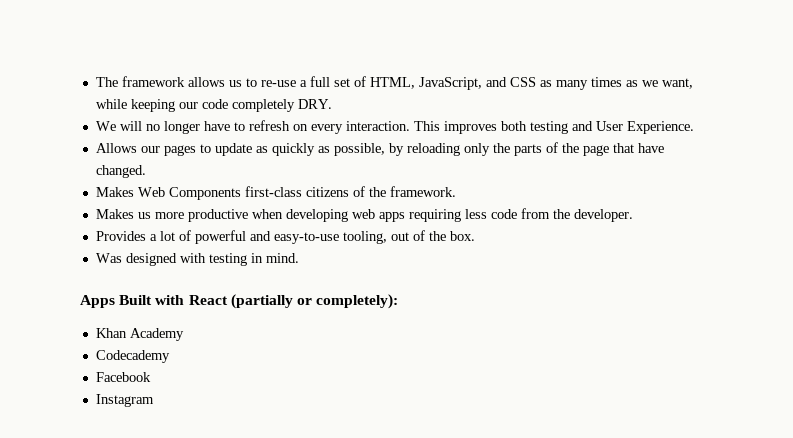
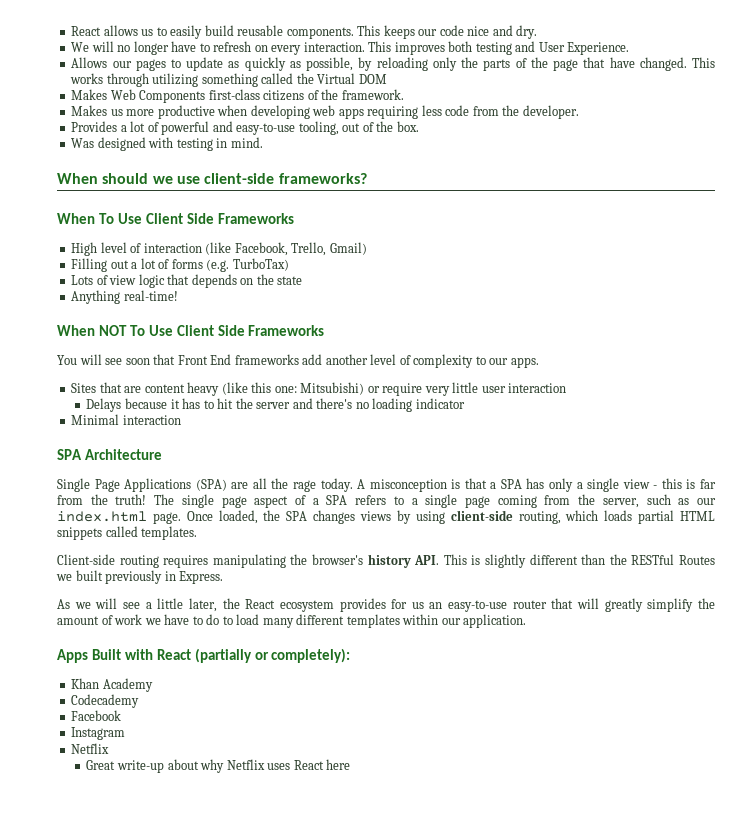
- The framework allows us to re-use a full set of HTML, JavaScript, and CSS as many times as we want, while keeping our code completely DRY.
+ React allows us to easily build reusable components. This keeps our code nice and dry.
+ This works through utilizing something called the Virtual DOM
+ When should we use client-side frameworks?
+ When To Use Client Side Frameworks
+ High level of interaction (like Facebook, Trello, Gmail)
+ Filling out a lot of forms (e.g. TurboTax)
+ Lots of view logic that depends on the state
+ Anything real-time!
+ When NOT To Use Client Side Frameworks
+ You will see soon that Front End frameworks add another level of complexity to our apps.
+ Sites that are content heavy (like this one: Mitsubishi) or require very little user interaction
+ Delays because it has to hit the server and there's no loading indicator
+ Minimal interaction
+ SPA Architecture
+ Single Page Applications (SPA) are all the rage today. A misconception is that a SPA has only a single view - this is far from the truth! The single page aspect of a SPA refers to a single page coming from the server, such as our index.html page. Once loaded, the SPA changes views by using client-side routing, which loads partial HTML snippets called templates.
+ Client-side routing requires manipulating the browser's history API. This is slightly different than the RESTful Routes we built previously in Express.
+ As we will see a little later, the React ecosystem provides for us an easy-to-use router that will greatly simplify the amount of work we have to do to load many different templates within our application.
  Instagram
+ Netflix
+ Great write-up about why Netflix uses React here

